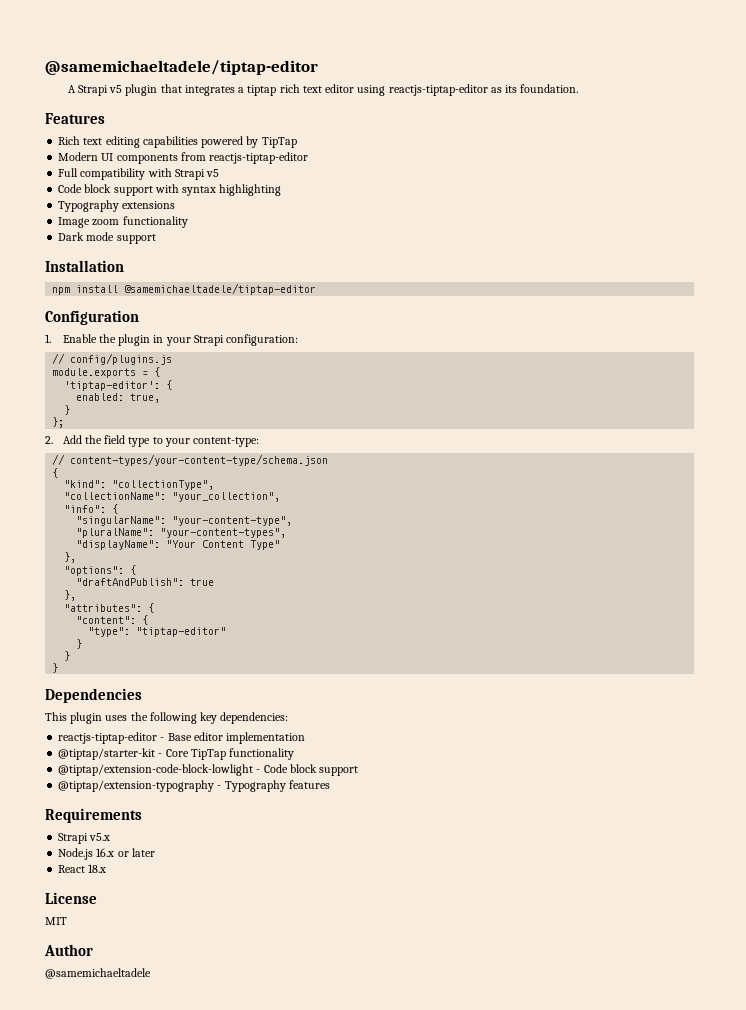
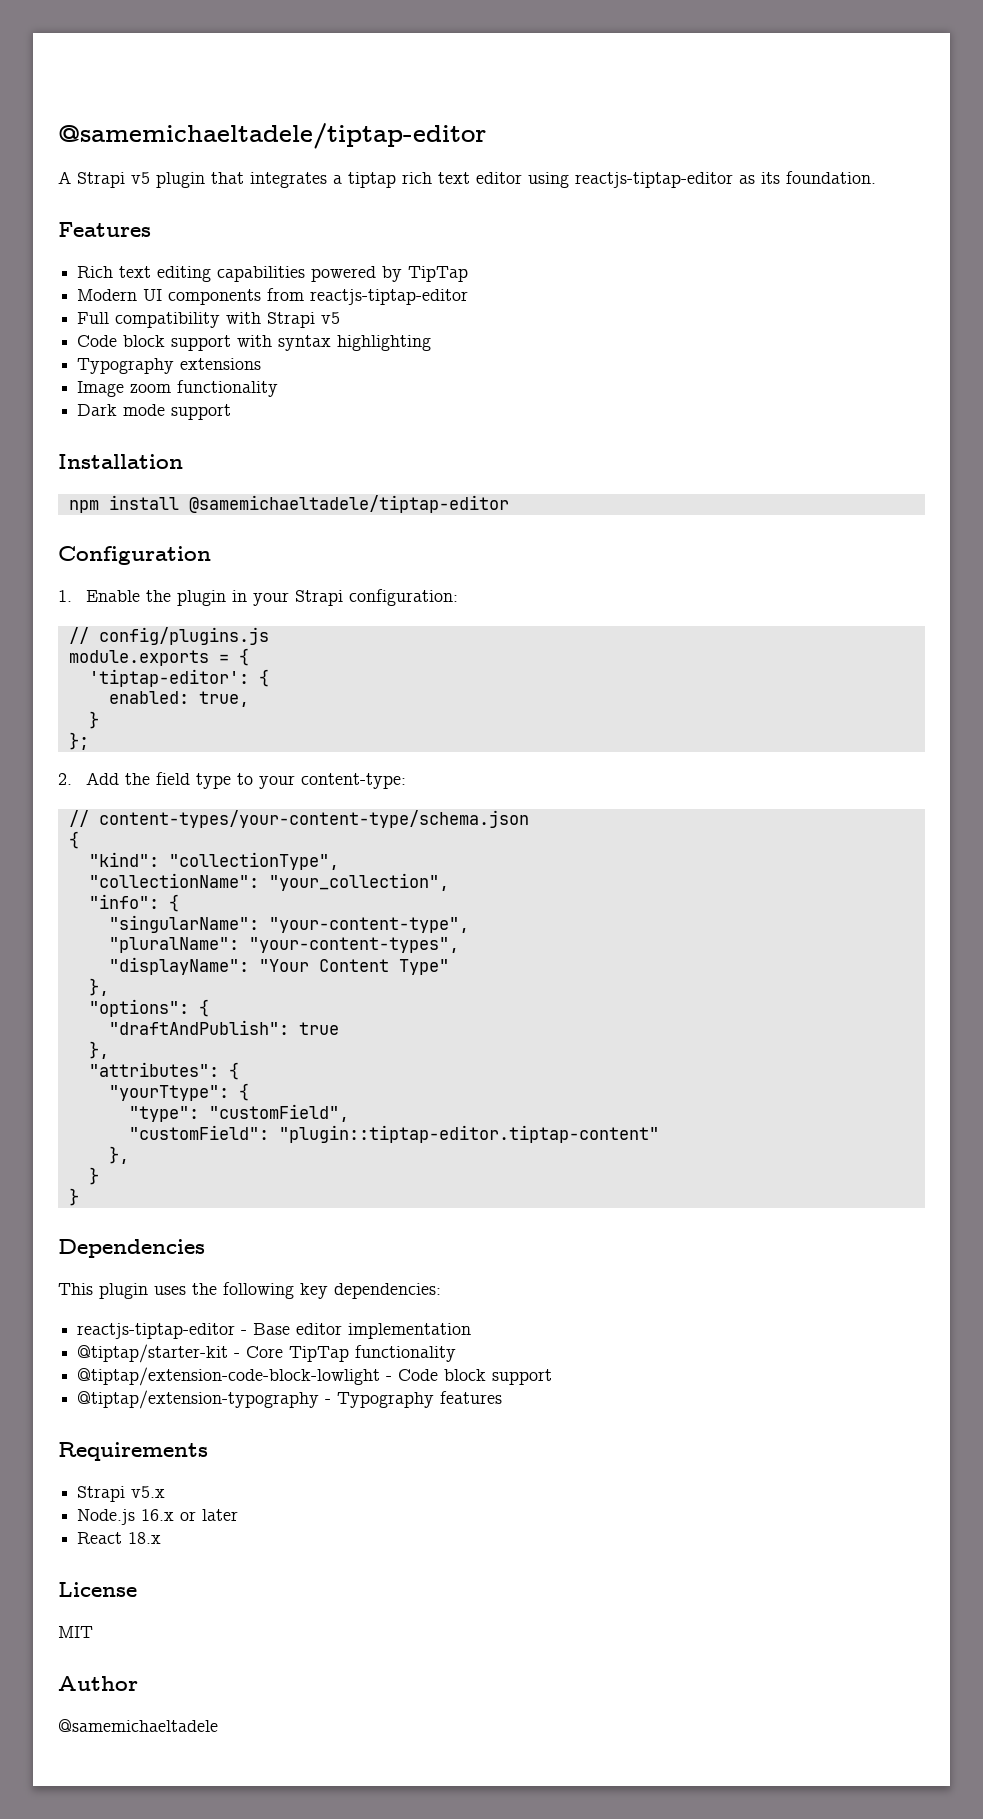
- "content": {
+ "yourTtype": {
- "type": "tiptap-editor"
- }
+ "type": "customField",
+ "customField": "plugin::tiptap-editor.tiptap-content"
+ },

